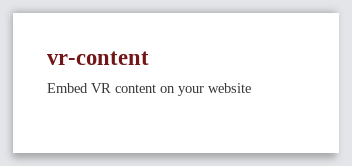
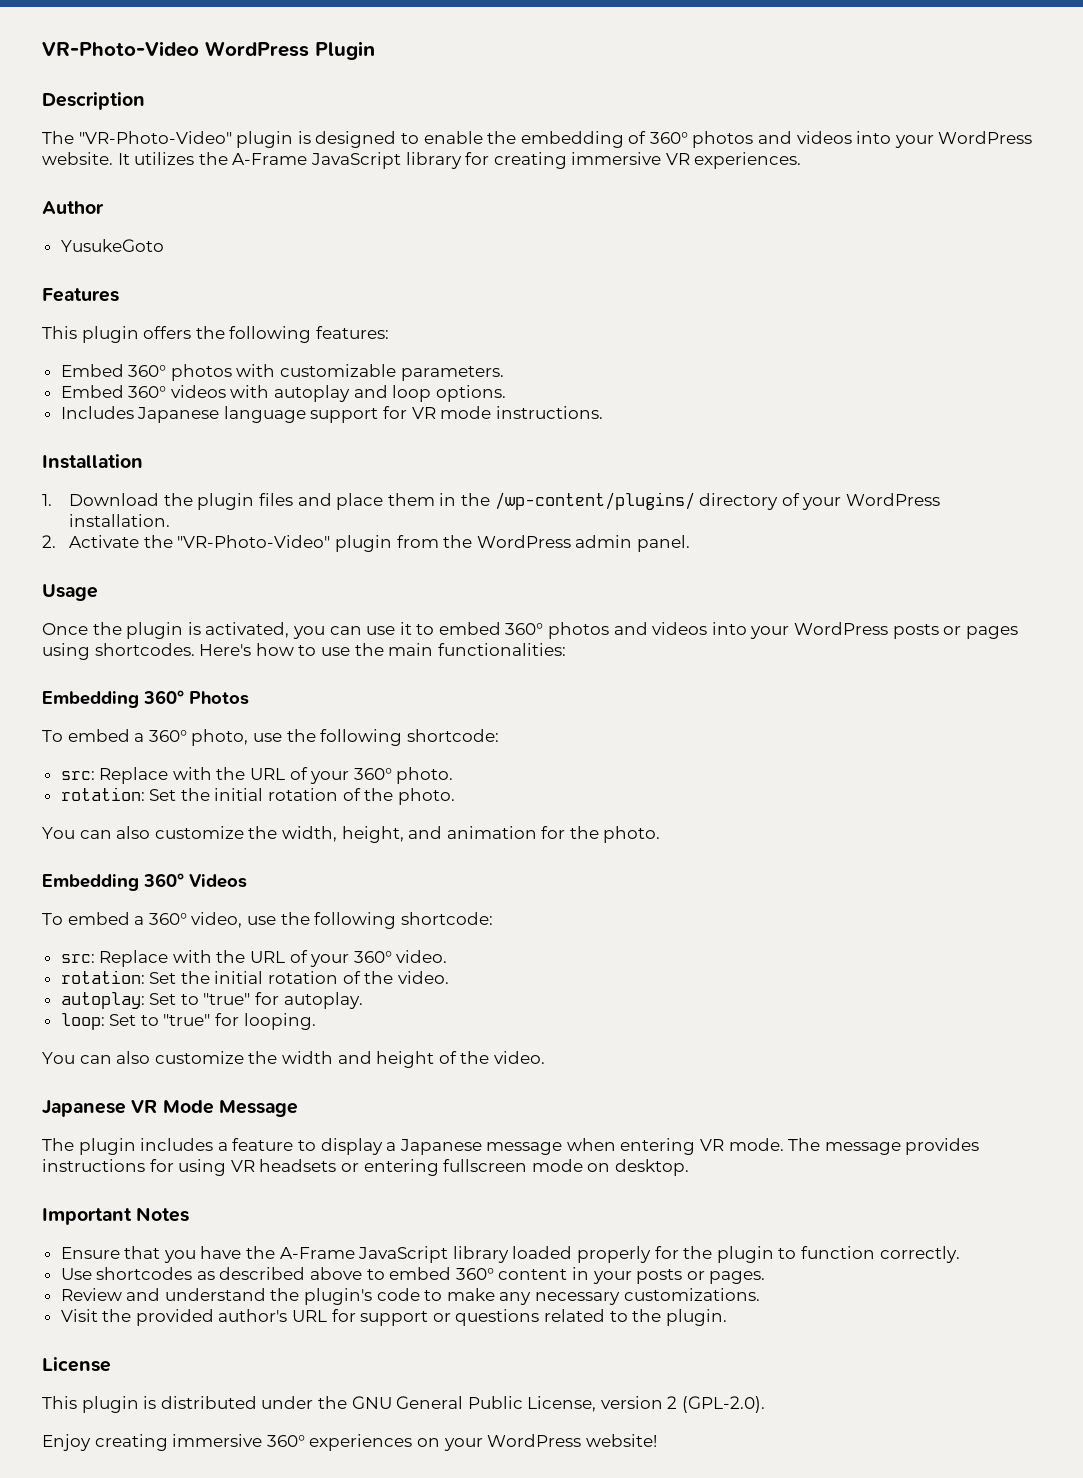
- vr-content
- Embed VR content on your website
+ VR-Photo-Video WordPress Plugin
+ Description
+ The "VR-Photo-Video" plugin is designed to enable the embedding of 360° photos and videos into your WordPress website. It utilizes the A-Frame JavaScript library for creating immersive VR experiences.
+ Author
+ YusukeGoto
+ Features
+ This plugin offers the following features:
+ Embed 360° photos with customizable parameters.
+ Embed 360° videos with autoplay and loop options.
+ Includes Japanese language support for VR mode instructions.
+ Installation
+ 1. Download the plugin files and place them in the /wp-content/plugins/ directory of your WordPress installation.
+ 2. Activate the "VR-Photo-Video" plugin from the WordPress admin panel.
+ Usage
+ Once the plugin is activated, you can use it to embed 360° photos and videos into your WordPress posts or pages using shortcodes. Here's how to use the main functionalities:
+ Embedding 360° Photos
+ To embed a 360° photo, use the following shortcode:
+ src: Replace with the URL of your 360° photo.
+ rotation: Set the initial rotation of the photo.
+ You can also customize the width, height, and animation for the photo.
+ Embedding 360° Videos
+ To embed a 360° video, use the following shortcode:
+ src: Replace with the URL of your 360° video.
+ rotation: Set the initial rotation of the video.
+ autoplay: Set to "true" for autoplay.
+ loop: Set to "true" for looping.
+ You can also customize the width and height of the video.
+ Japanese VR Mode Message
+ The plugin includes a feature to display a Japanese message when entering VR mode. The message provides instructions for using VR headsets or entering fullscreen mode on desktop.
+ Important Notes
+ Ensure that you have the A-Frame JavaScript library loaded properly for the plugin to function correctly.
+ Use shortcodes as described above to embed 360° content in your posts or pages.
+ Review and understand the plugin's code to make any necessary customizations.
+ Visit the provided author's URL for support or questions related to the plugin.
+ License
+ This plugin is distributed under the GNU General Public License, version 2 (GPL-2.0).
+ Enjoy creating immersive 360° experiences on your WordPress website!

